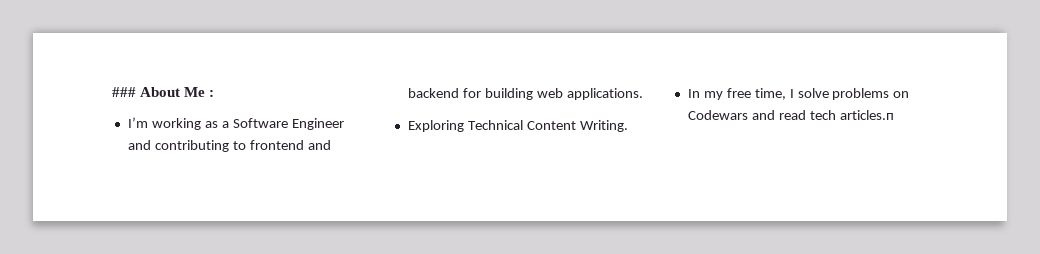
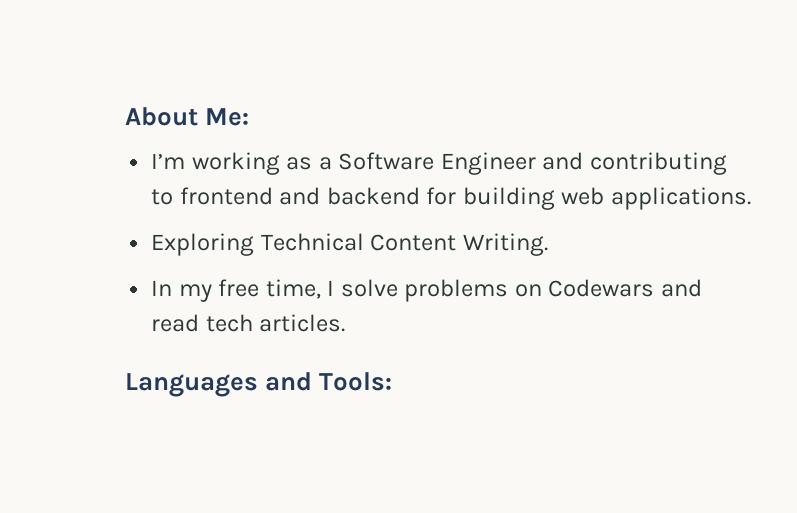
- ### About Me :
+ About Me:
- In my free time, I solve problems on Codewars and read tech articles.п
+ In my free time, I solve problems on Codewars and read tech articles.
+ Languages and Tools:

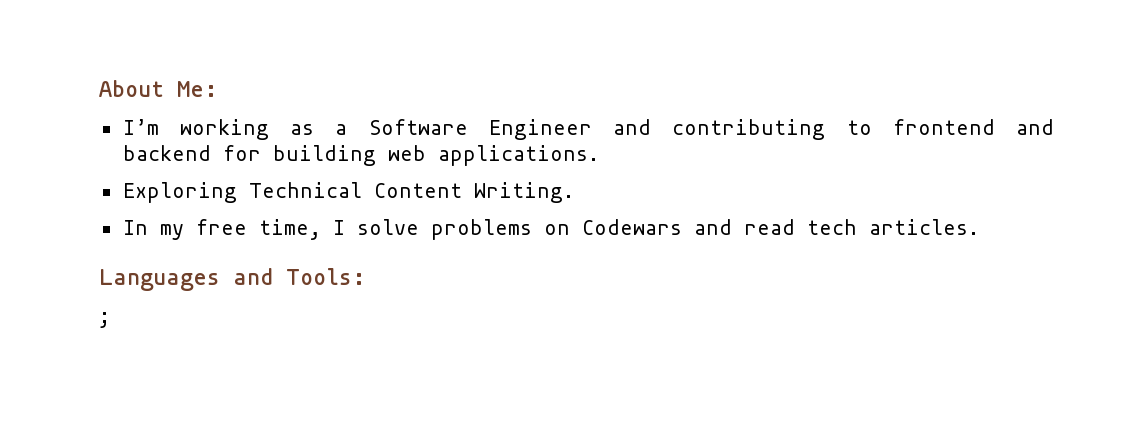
+ ;

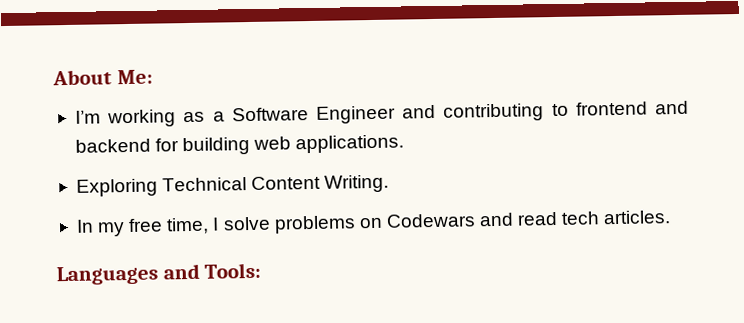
- ;

